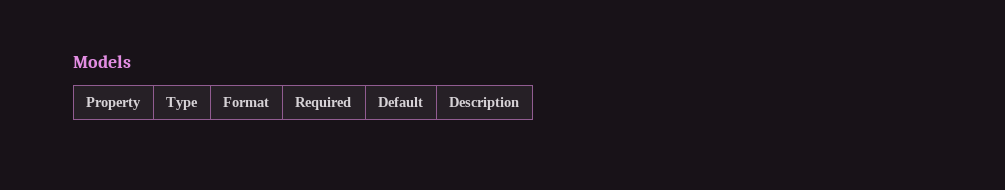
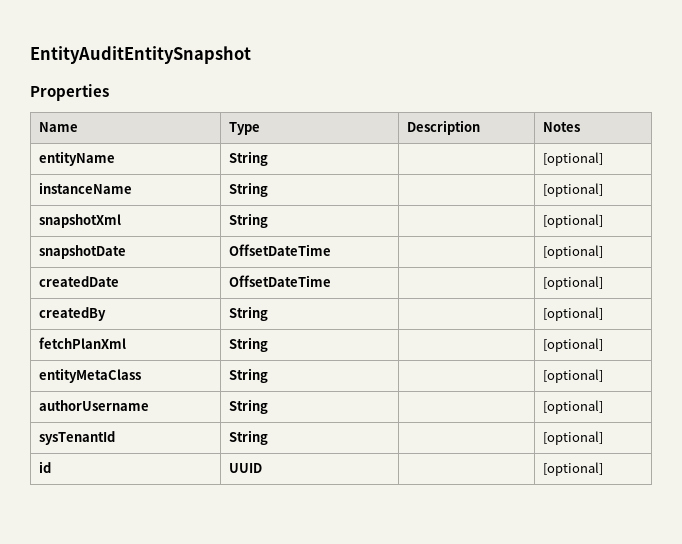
- Models
- Property | Type | Format | Required | Default | Description
+ EntityAuditEntitySnapshot
+ Properties
+ Name | Type | Description | Notes
+ entityName | String | | [optional]
+ instanceName | String | | [optional]
+ snapshotXml | String | | [optional]
+ snapshotDate | OffsetDateTime | | [optional]
+ createdDate | OffsetDateTime | | [optional]
+ createdBy | String | | [optional]
+ fetchPlanXml | String | | [optional]
+ entityMetaClass | String | | [optional]
+ authorUsername | String | | [optional]
+ sysTenantId | String | | [optional]
+ id | UUID | | [optional]

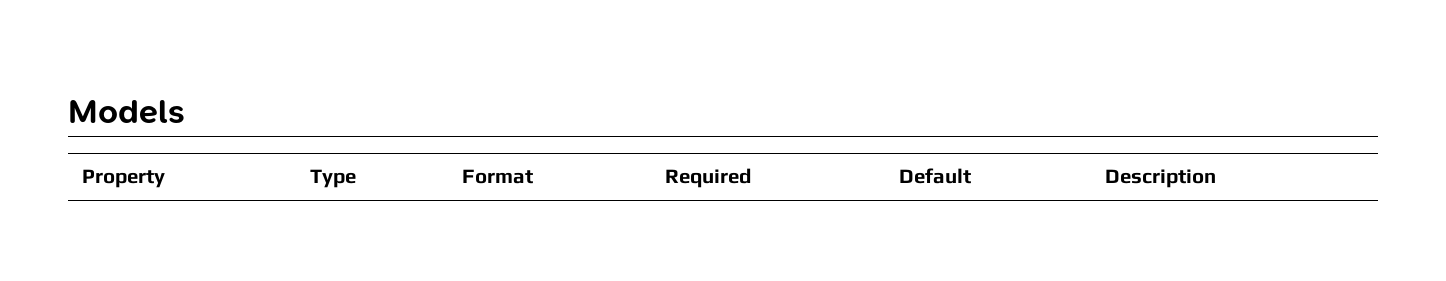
- EntityAuditEntitySnapshot
- Properties
- Name | Type | Description | Notes
- entityName | String | | [optional]
- instanceName | String | | [optional]
- snapshotXml | String | | [optional]
- snapshotDate | OffsetDateTime | | [optional]
- createdDate | OffsetDateTime | | [optional]
- createdBy | String | | [optional]
- fetchPlanXml | String | | [optional]
- entityMetaClass | String | | [optional]
- authorUsername | String | | [optional]
- sysTenantId | String | | [optional]
- id | UUID | | [optional]
+ Models
+ Property | Type | Format | Required | Default | Description

